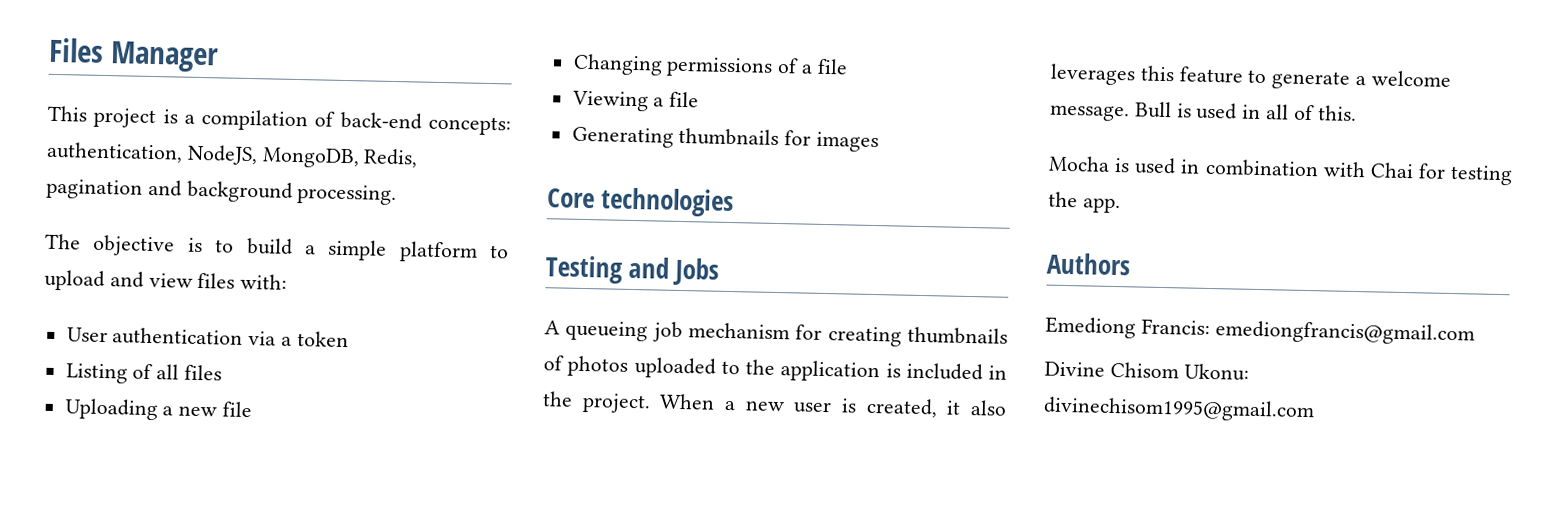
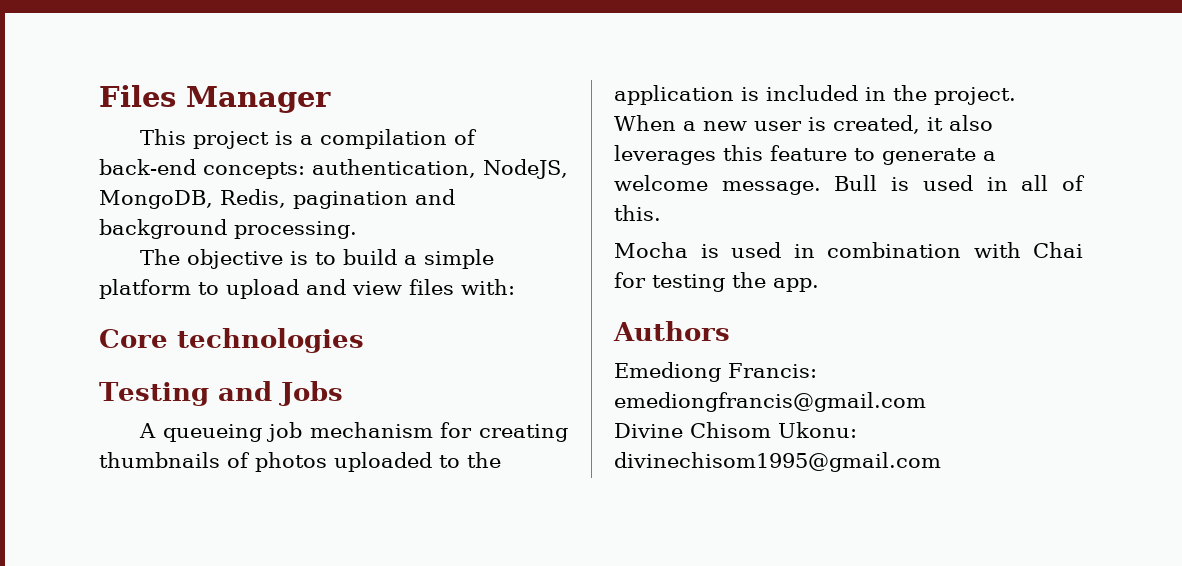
- User authentication via a token
- Listing of all files
- Uploading a new file
- Changing permissions of a file
- Viewing a file
- Generating thumbnails for images

